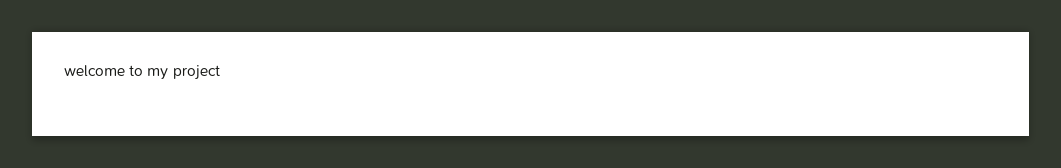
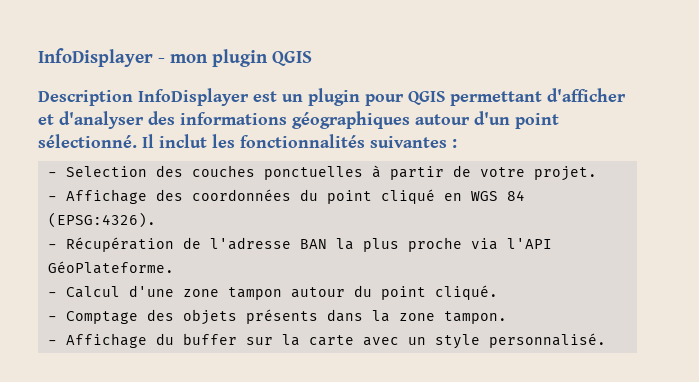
- welcome to my project
+ InfoDisplayer - mon plugin QGIS
+ Description InfoDisplayer est un plugin pour QGIS permettant d'afficher et d'analyser des informations géographiques autour d'un point sélectionné. Il inclut les fonctionnalités suivantes :
+ - Selection des couches ponctuelles à partir de votre projet.
+ - Affichage des coordonnées du point cliqué en WGS 84 (EPSG:4326).
+ - Récupération de l'adresse BAN la plus proche via l'API GéoPlateforme.
+ - Calcul d'une zone tampon autour du point cliqué.
+ - Comptage des objets présents dans la zone tampon.
+ - Affichage du buffer sur la carte avec un style personnalisé.

